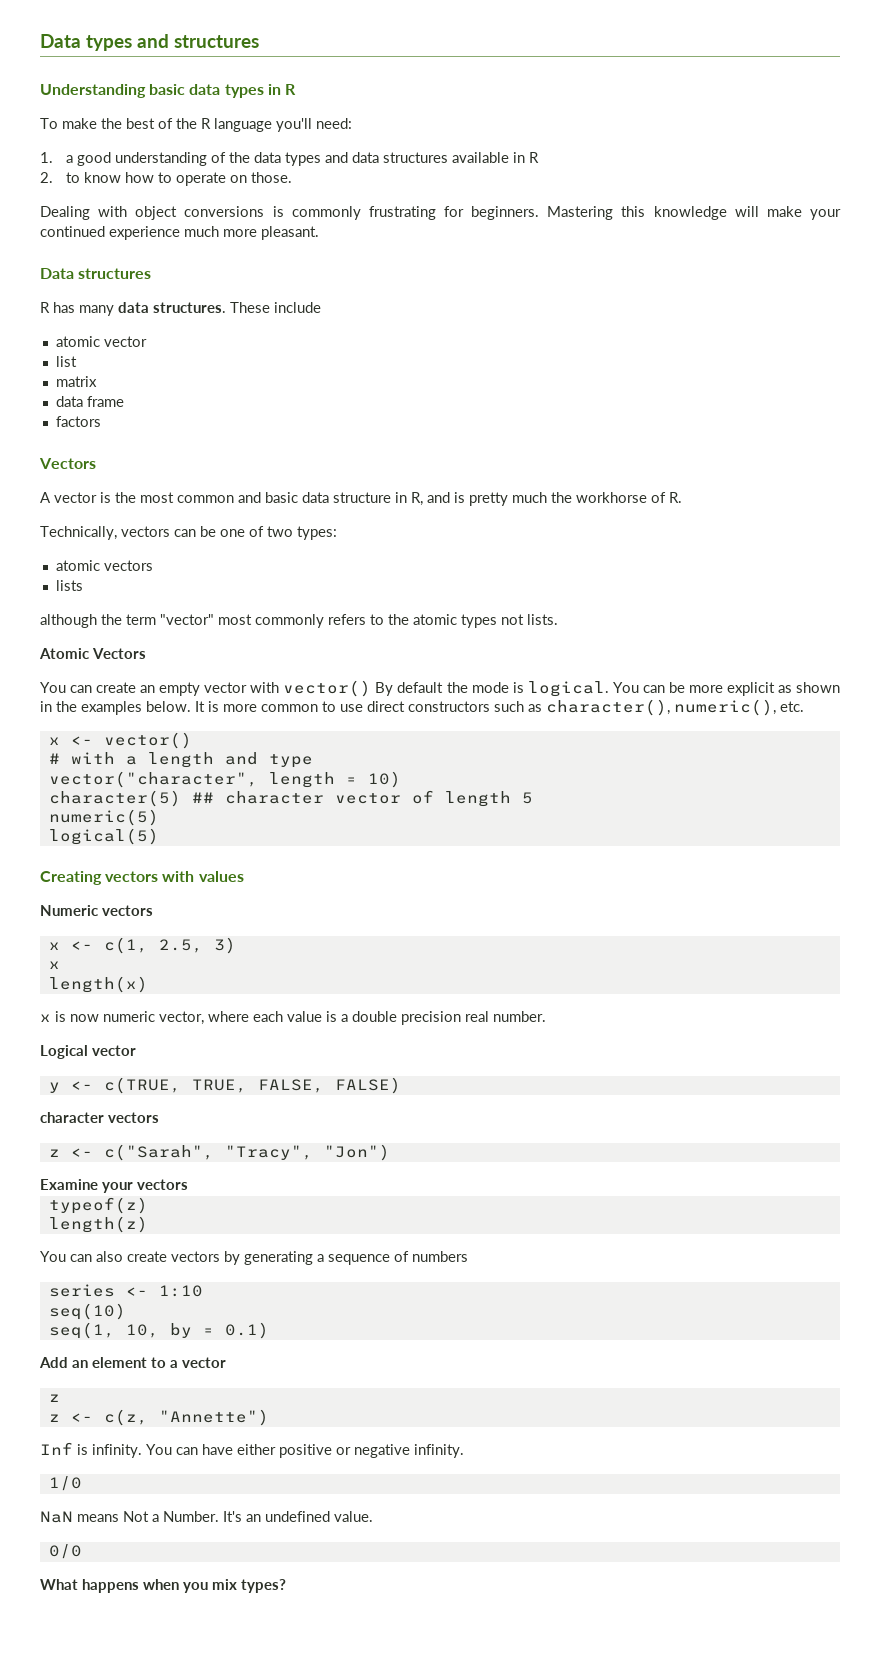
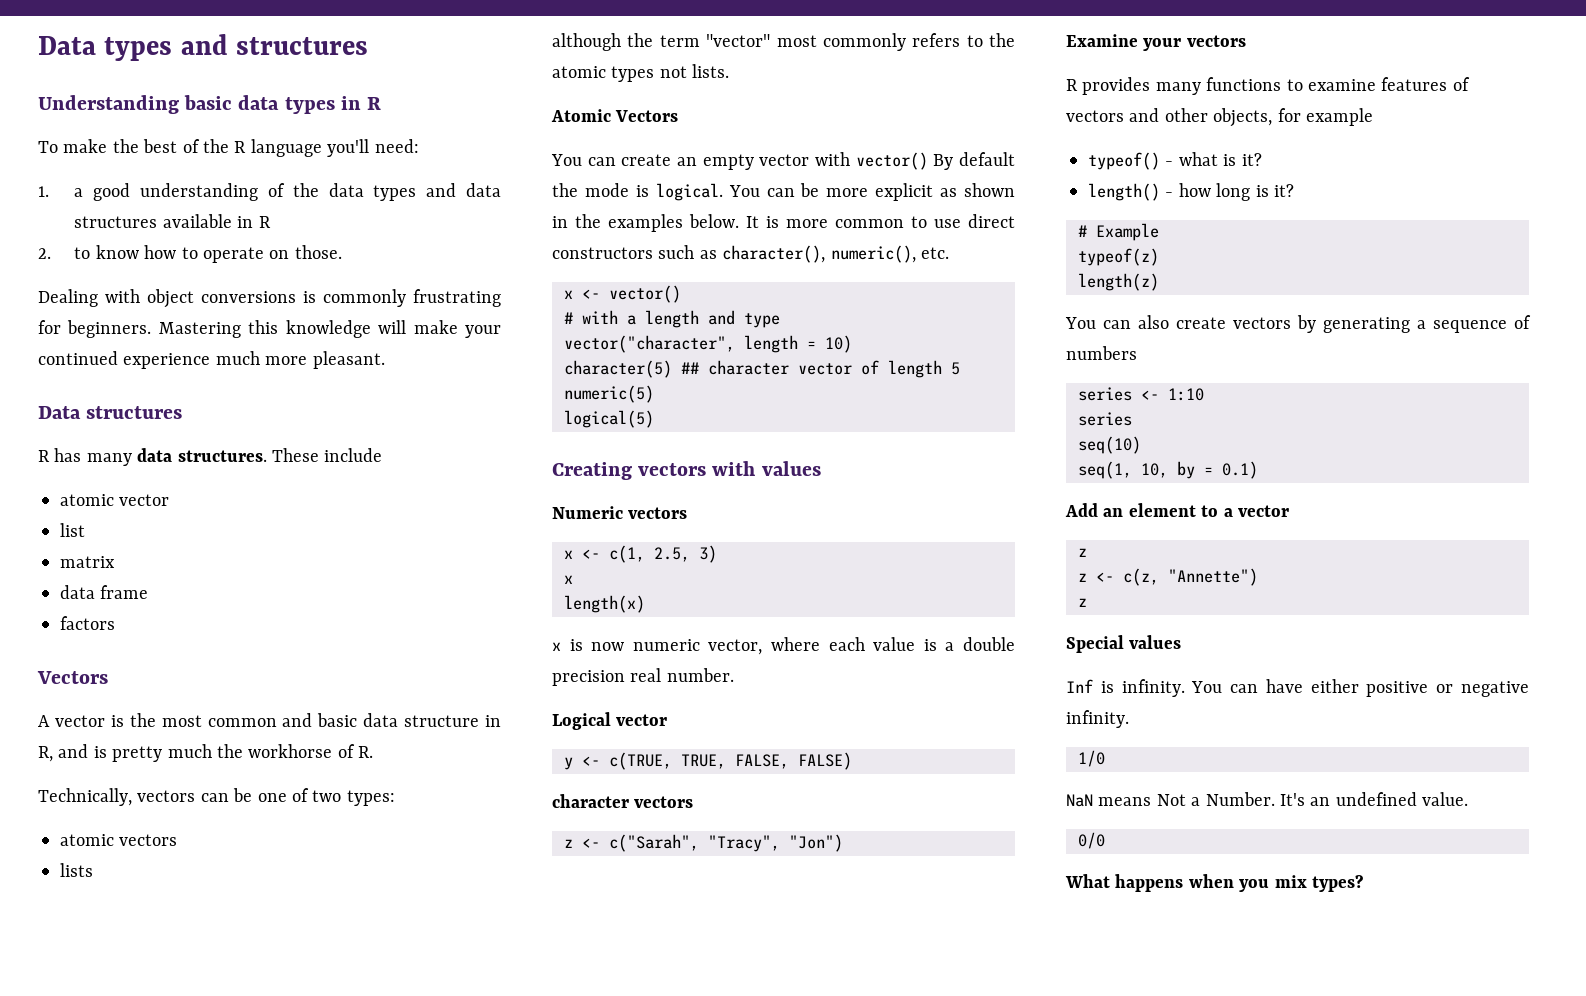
+ R provides many functions to examine features of vectors and other objects, for example
+ typeof() - what is it?
+ length() - how long is it?
+ # Example
  series <- 1:10
+ series
  z <- c(z, "Annette")
+ z
+ Special values

